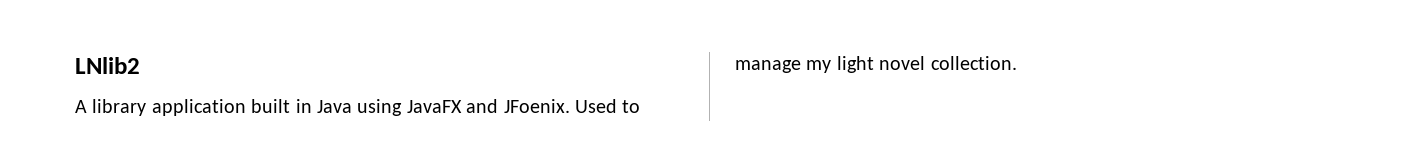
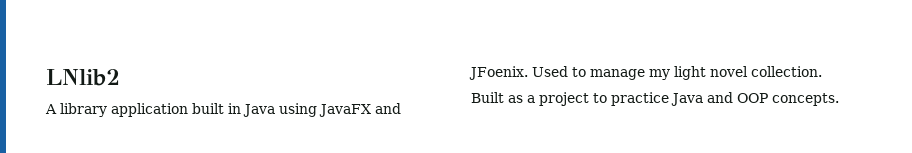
+ Built as a project to practice Java and OOP concepts.

